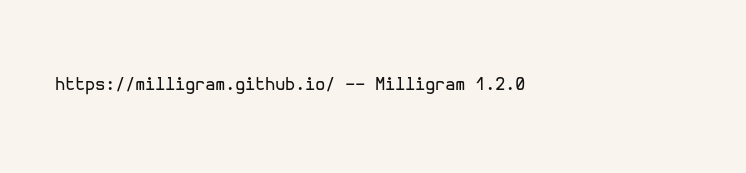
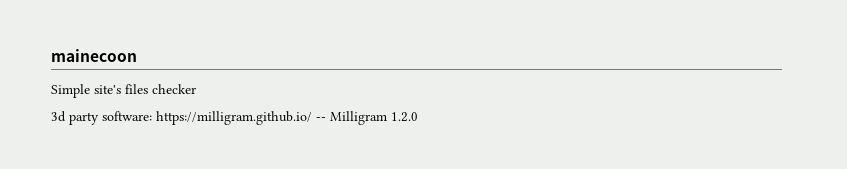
- https://milligram.github.io/ -- Milligram 1.2.0
+ mainecoon
+ Simple site's files checker
+ 3d party software: https://milligram.github.io/ -- Milligram 1.2.0

